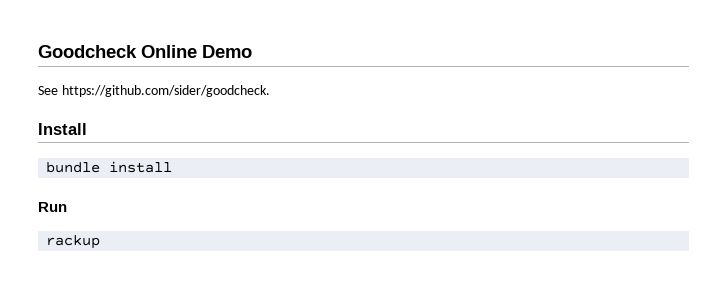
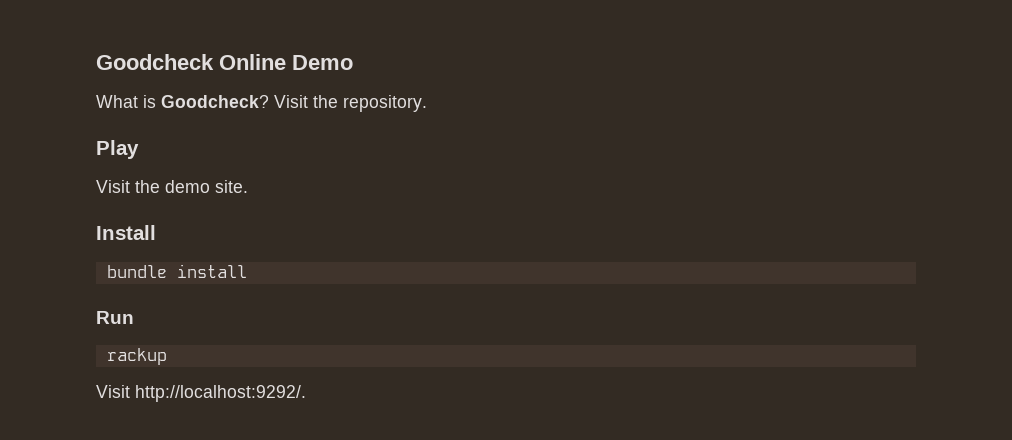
- See https://github.com/sider/goodcheck.
+ What is Goodcheck? Visit the repository.
+ Play
+ Visit the demo site.
+ Visit http://localhost:9292/.

